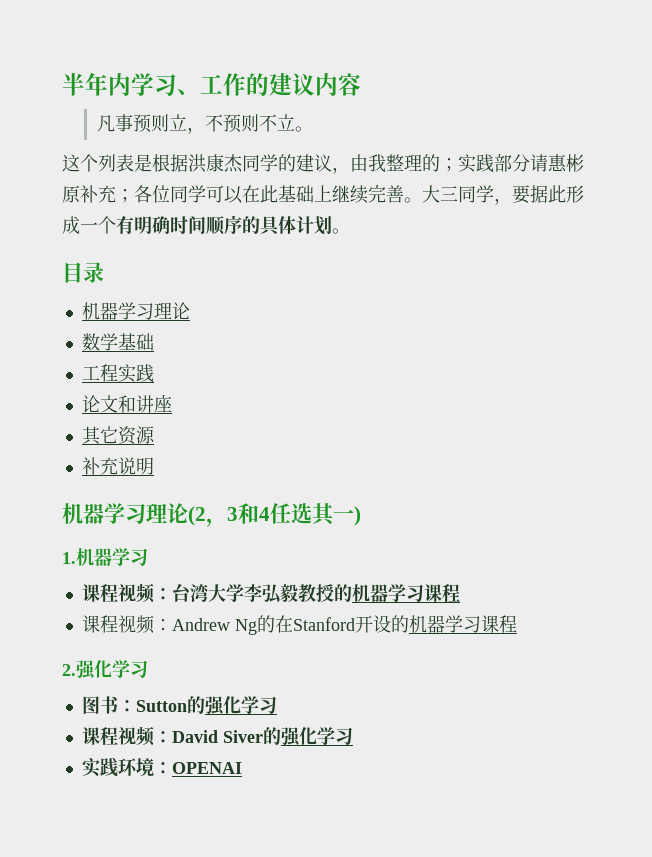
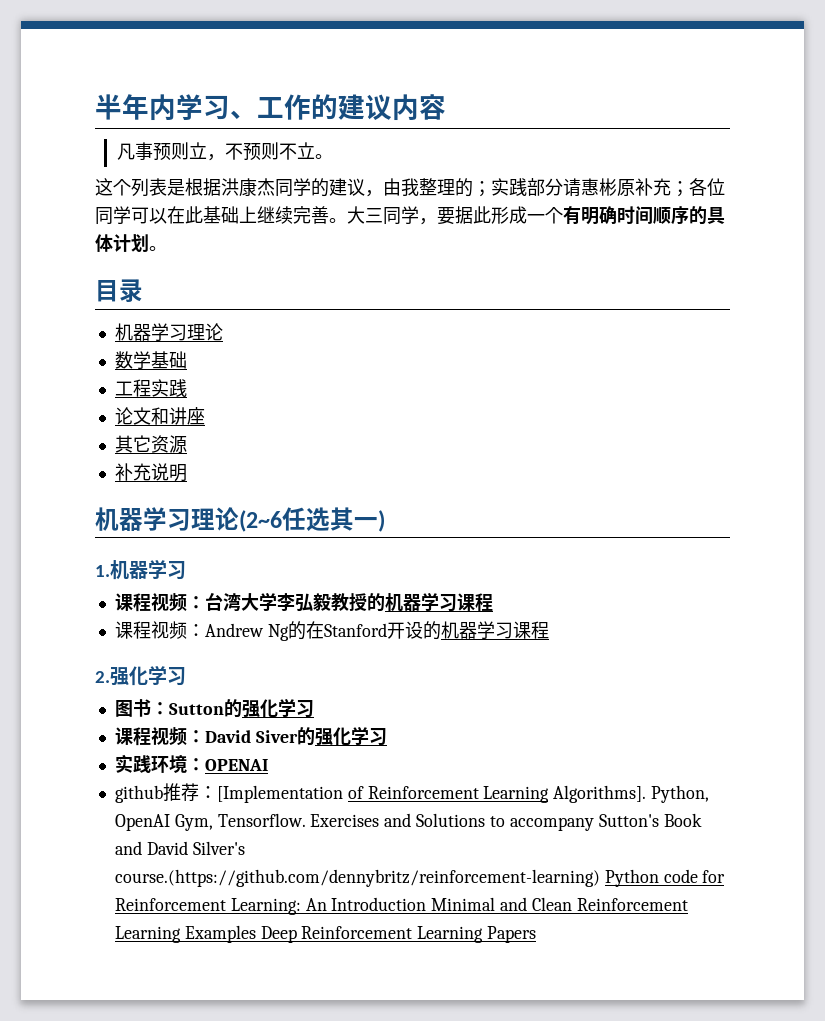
- 机器学习理论(2，3和4任选其一)
+ 机器学习理论(2~6任选其一)
+ github推荐：[Implementation of Reinforcement Learning Algorithms]. Python, OpenAI Gym, Tensorflow. Exercises and Solutions to accompany Sutton's Book and David Silver's course.(https://github.com/dennybritz/reinforcement-learning) Python code for Reinforcement Learning: An Introduction Minimal and Clean Reinforcement Learning Examples Deep Reinforcement Learning Papers

